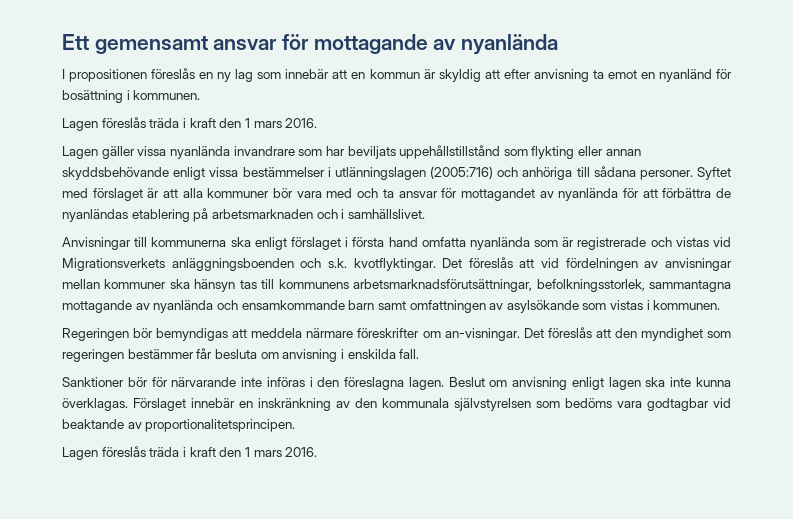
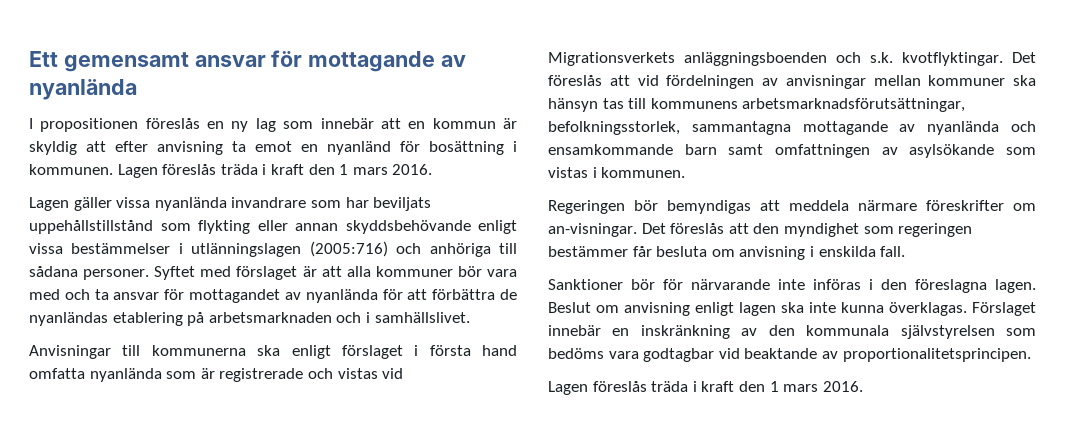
- I propositionen föreslås en ny lag som innebär att en kommun är skyldig att efter anvisning ta emot en nyanländ för bosättning i kommunen.
- Lagen föreslås träda i kraft den 1 mars 2016.
+ I propositionen föreslås en ny lag som innebär att en kommun är skyldig att efter anvisning ta emot en nyanländ för bosättning i kommunen. Lagen föreslås träda i kraft den 1 mars 2016.

